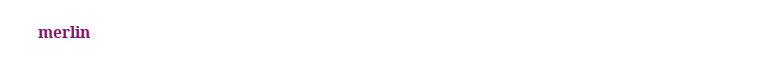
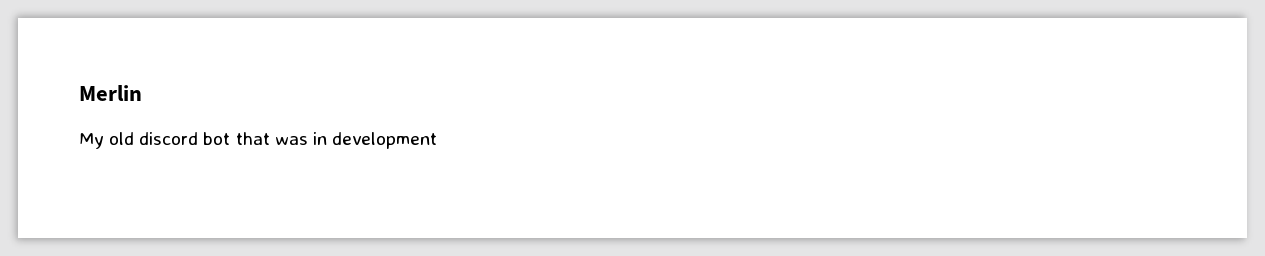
- merlin
+ Merlin
+ My old discord bot that was in development

